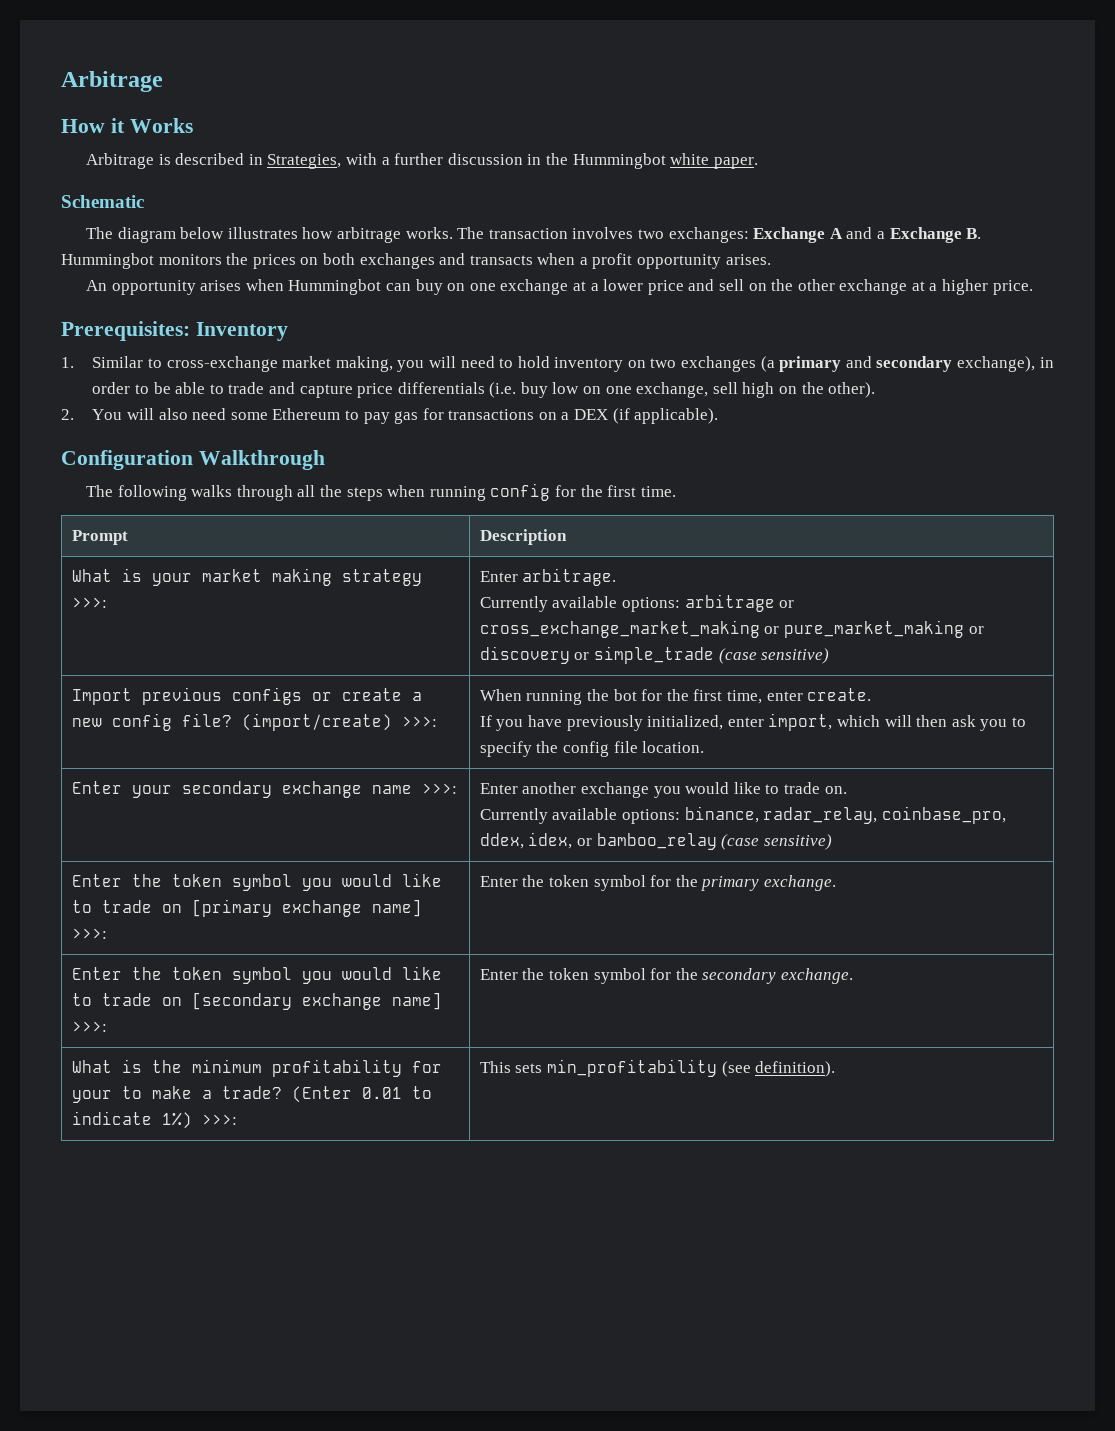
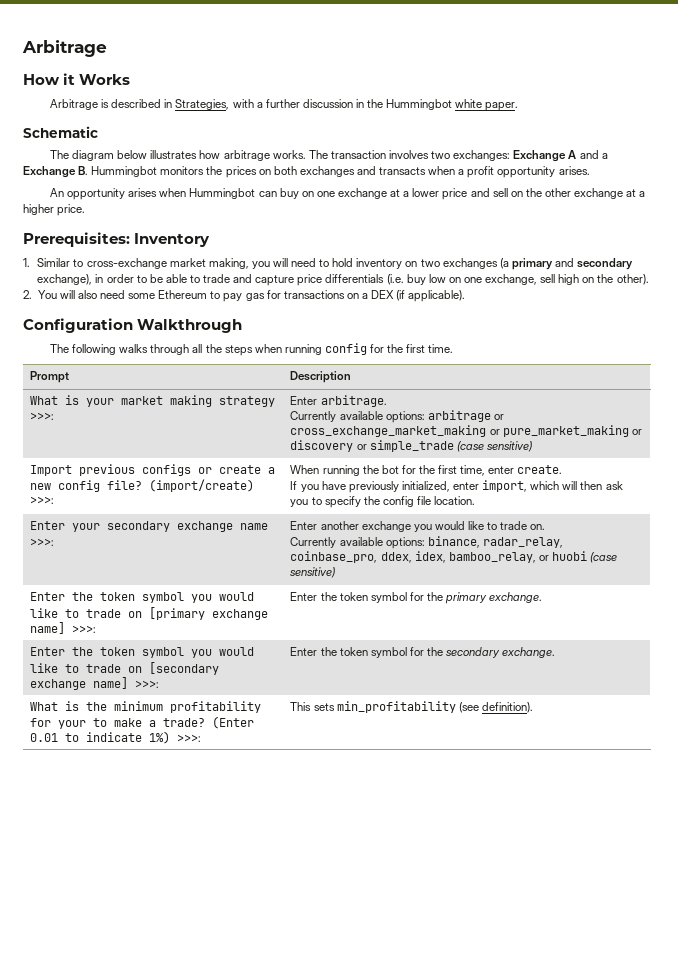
  Enter your secondary exchange name >>>: | Enter another exchange you would like to trade on.
- Currently available options: binance, radar_relay, coinbase_pro, ddex, idex, or bamboo_relay (case sensitive)
+ Currently available options: binance, radar_relay, coinbase_pro, ddex, idex, bamboo_relay, or huobi (case sensitive)

